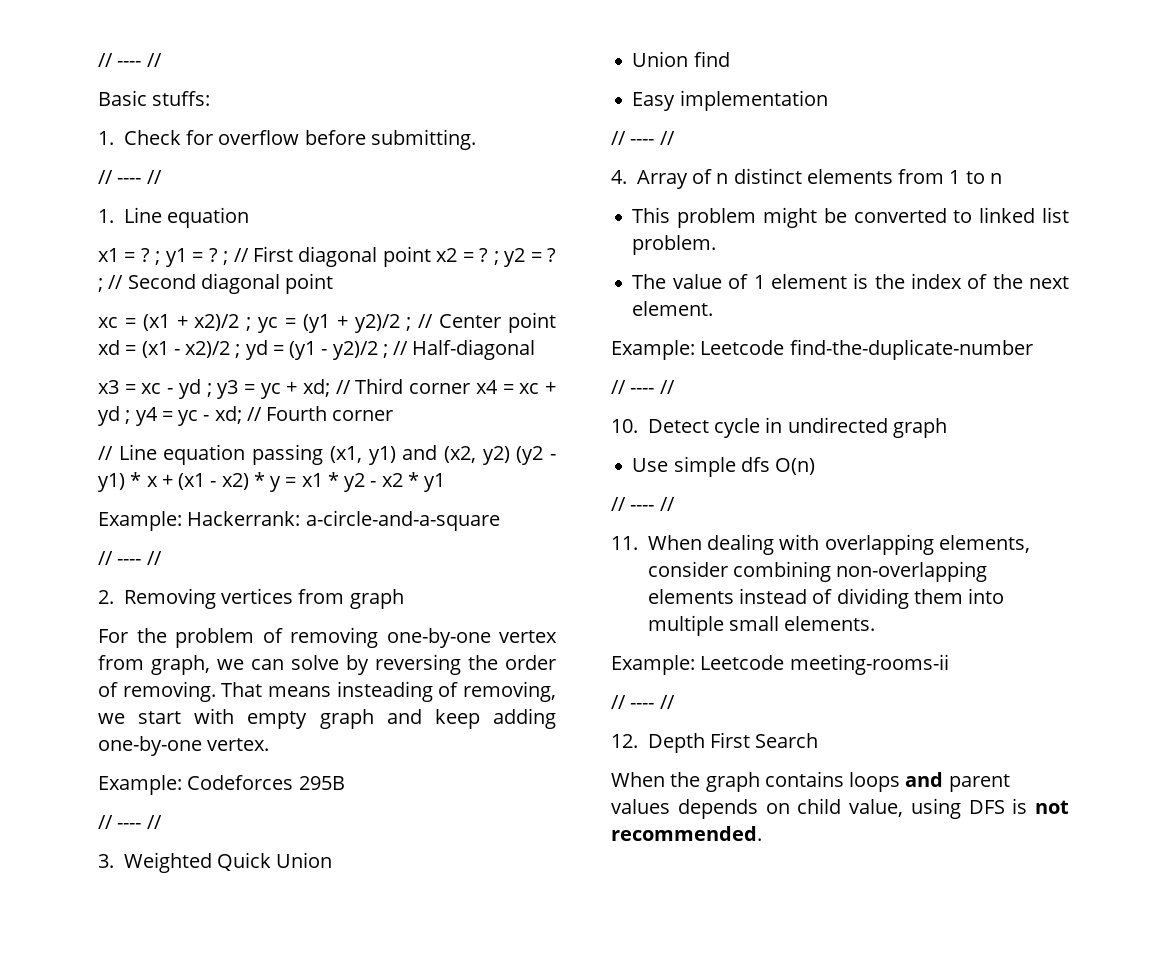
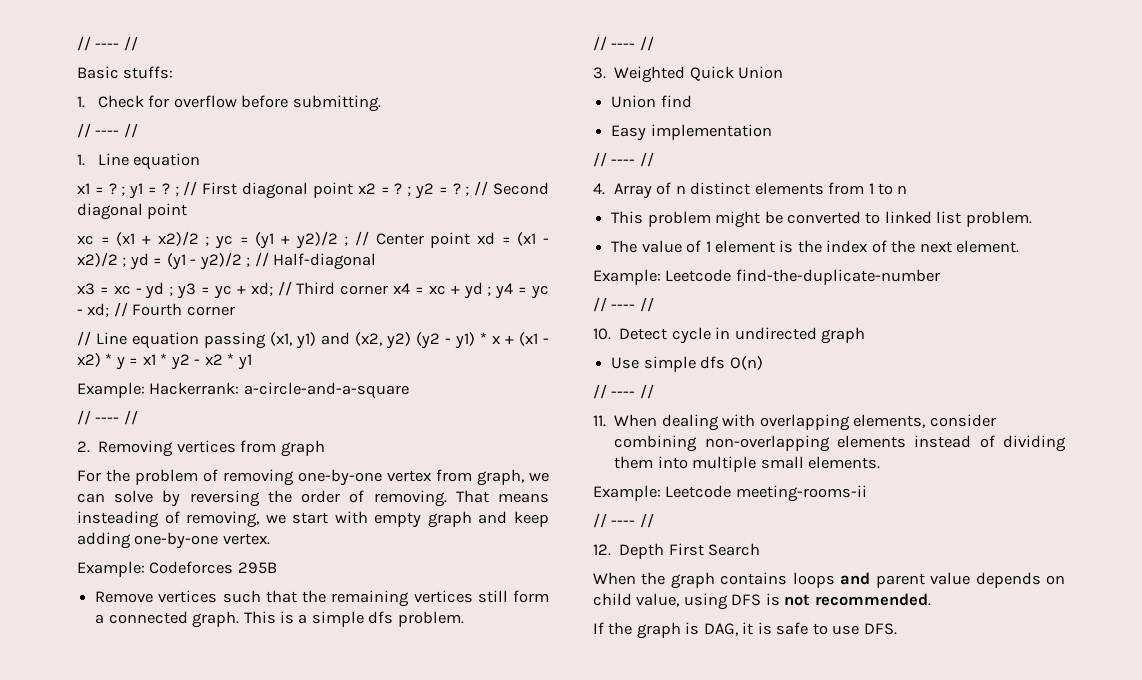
+ Remove vertices such that the remaining vertices still form a connected graph. This is a simple dfs problem.
- When the graph contains loops and parent values depends on child value, using DFS is not recommended.
+ When the graph contains loops and parent value depends on child value, using DFS is not recommended.
+ If the graph is DAG, it is safe to use DFS.

